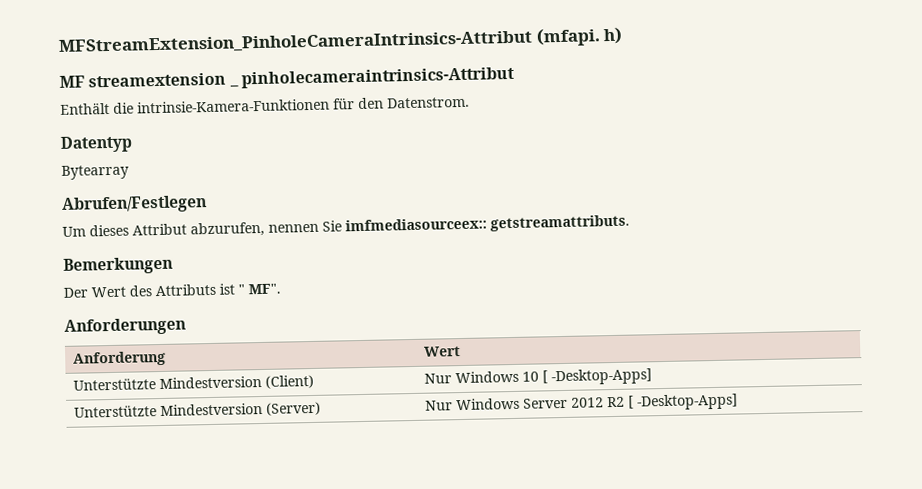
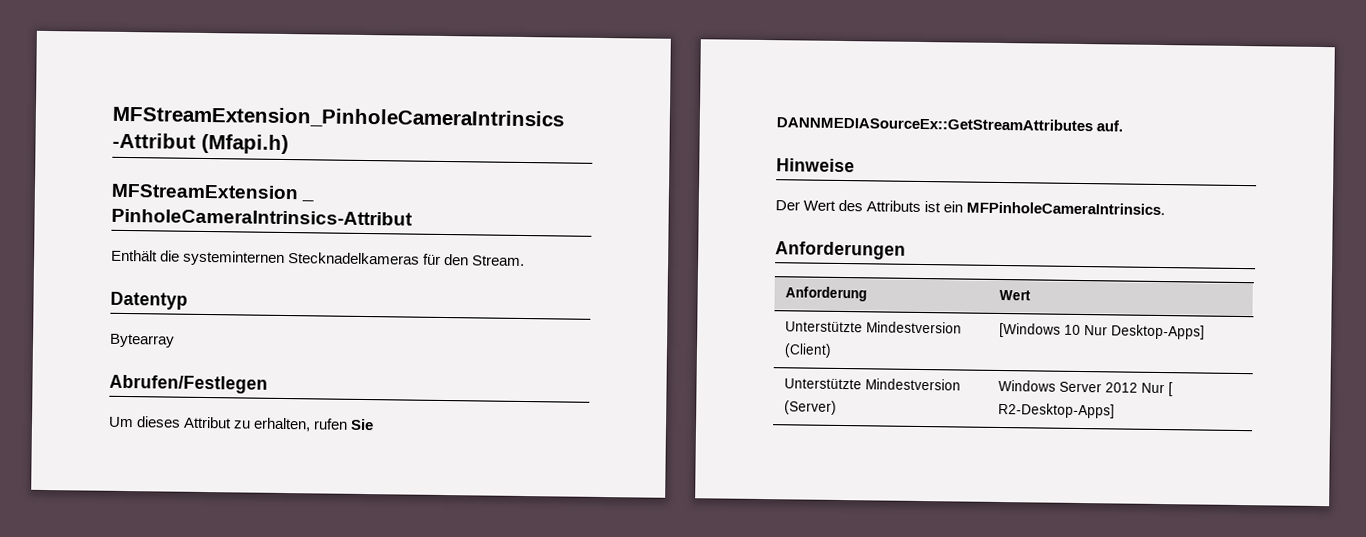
- MFStreamExtension_PinholeCameraIntrinsics-Attribut (mfapi. h)
- MF streamextension _ pinholecameraintrinsics-Attribut
+ MFStreamExtension_PinholeCameraIntrinsics -Attribut (Mfapi.h)
+ MFStreamExtension _ PinholeCameraIntrinsics-Attribut
- Enthält die intrinsie-Kamera-Funktionen für den Datenstrom.
+ Enthält die systeminternen Stecknadelkameras für den Stream.
- Um dieses Attribut abzurufen, nennen Sie imfmediasourceex:: getstreamattributs.
- Bemerkungen
+ Um dieses Attribut zu erhalten, rufen Sie DANNMEDIASourceEx::GetStreamAttributes auf.
+ Hinweise
- Der Wert des Attributs ist " MF".
+ Der Wert des Attributs ist ein MFPinholeCameraIntrinsics.
- Unterstützte Mindestversion (Client) | Nur Windows 10 [ -Desktop-Apps]
+ Unterstützte Mindestversion (Client) | [Windows 10 Nur Desktop-Apps]
- Unterstützte Mindestversion (Server) | Nur Windows Server 2012 R2 [ -Desktop-Apps]
+ Unterstützte Mindestversion (Server) | Windows Server 2012 Nur [ R2-Desktop-Apps]

